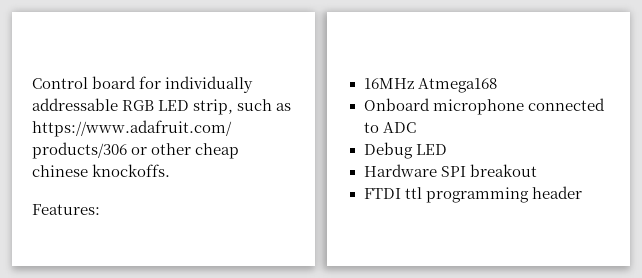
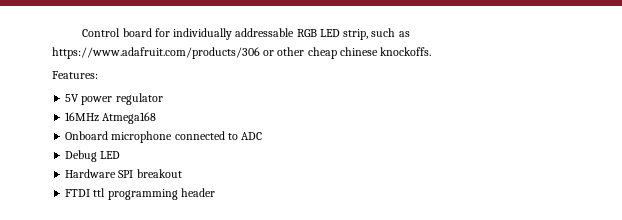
+ 5V power regulator

